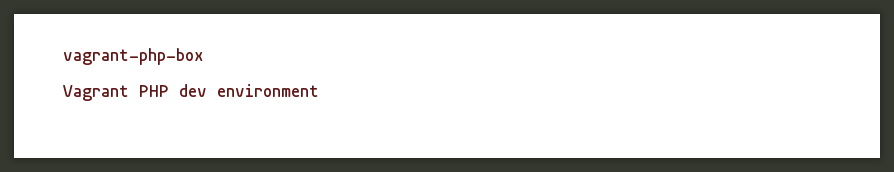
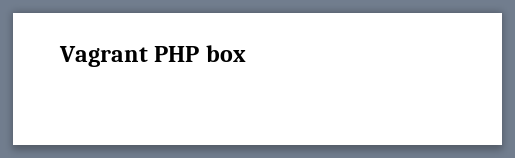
- vagrant-php-box
- Vagrant PHP dev environment
+ Vagrant PHP box

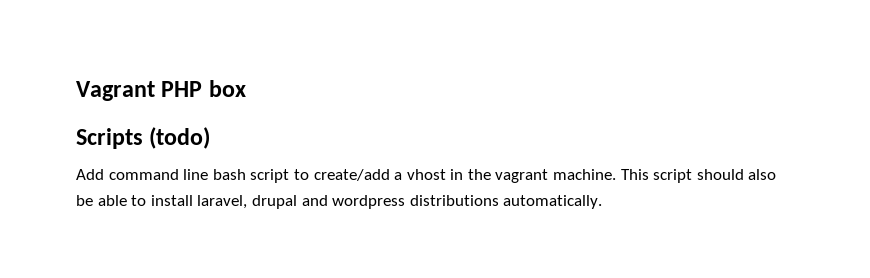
+ Scripts (todo)
+ Add command line bash script to create/add a vhost in the vagrant machine. This script should also be able to install laravel, drupal and wordpress distributions automatically.

